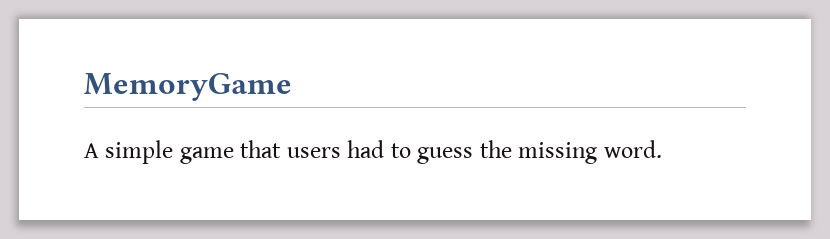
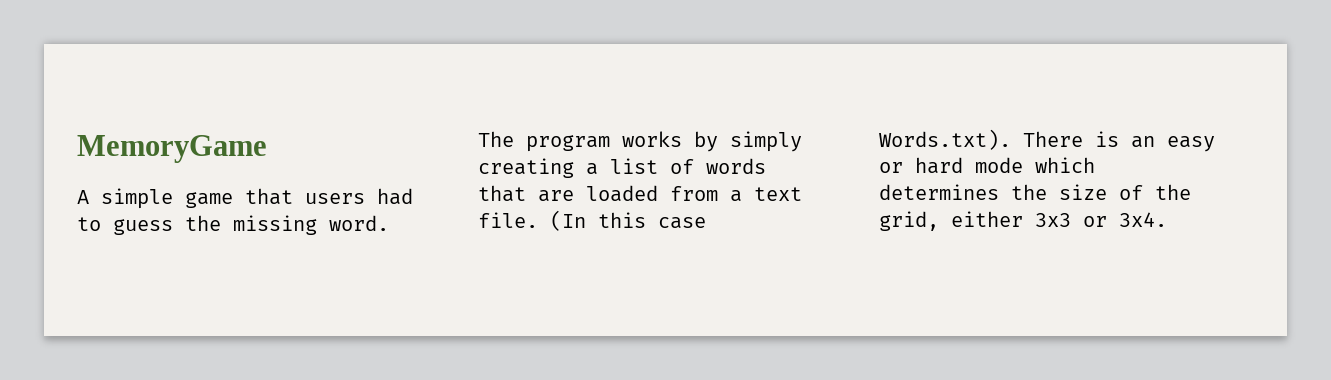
+ The program works by simply creating a list of words that are loaded from a text file. (In this case Words.txt). There is an easy or hard mode which determines the size of the grid, either 3x3 or 3x4.

